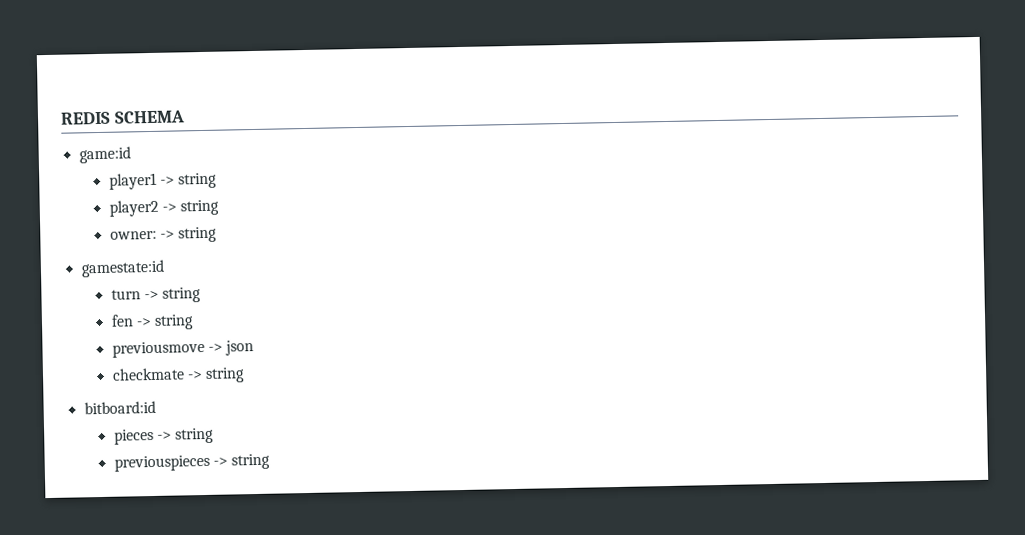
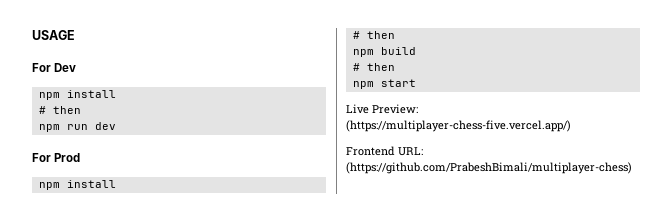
- REDIS SCHEMA
- game:id
- player1 -> string
- player2 -> string
- owner: -> string
- gamestate:id
- turn -> string
- fen -> string
- previousmove -> json
- checkmate -> string
- bitboard:id
- pieces -> string
- previouspieces -> string
+ USAGE
+ For Dev
+ npm install
+ # then
+ npm run dev
+ For Prod
+ npm install
+ # then
+ npm build
+ # then
+ npm start
+ Live Preview: (https://multiplayer-chess-five.vercel.app/)
+ Frontend URL: (https://github.com/PrabeshBimali/multiplayer-chess)

